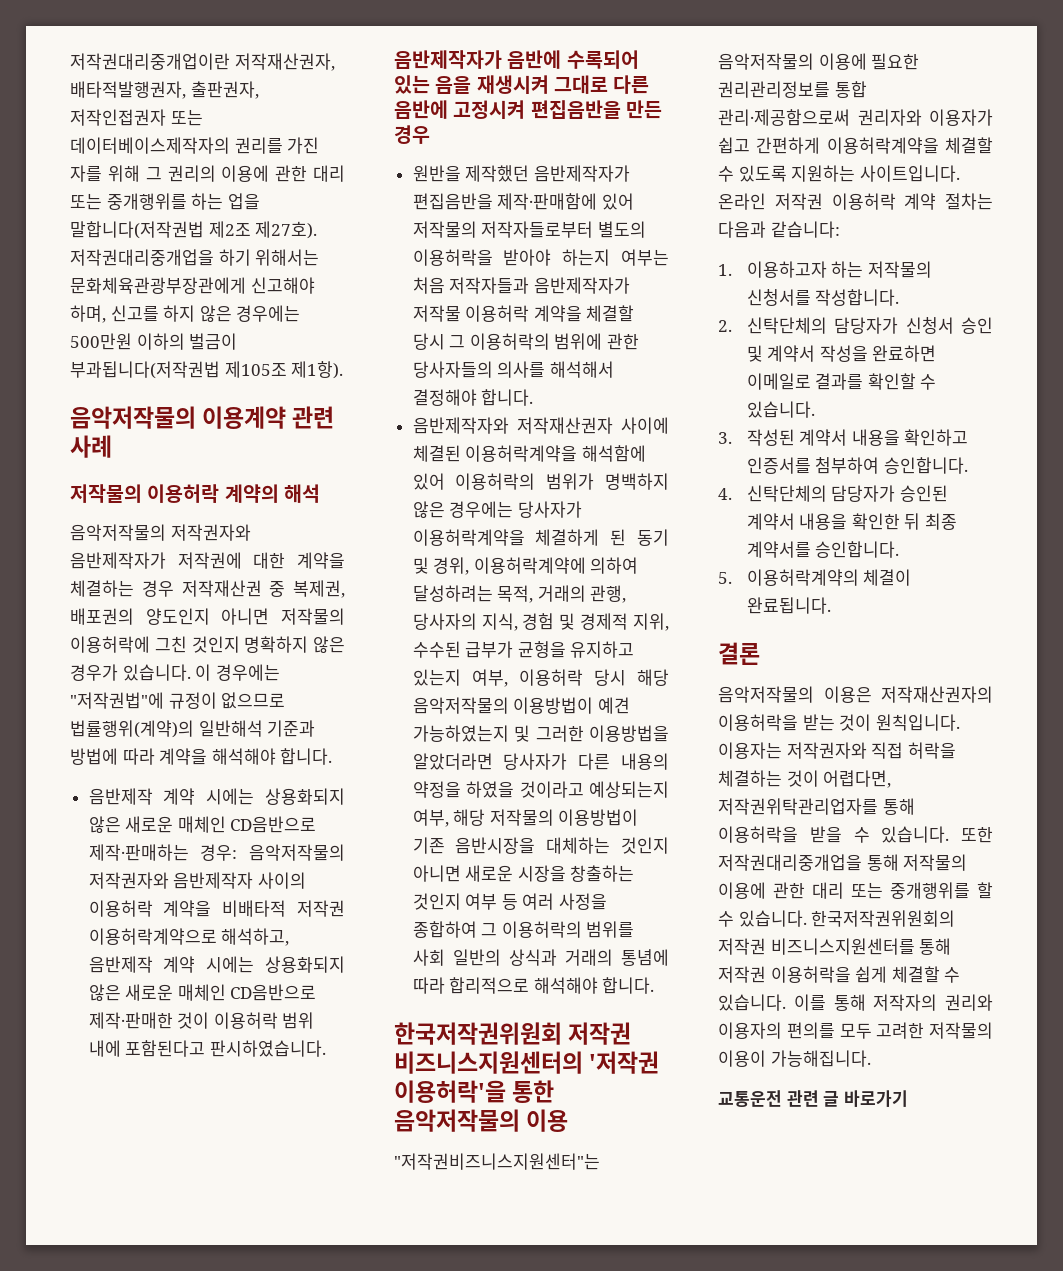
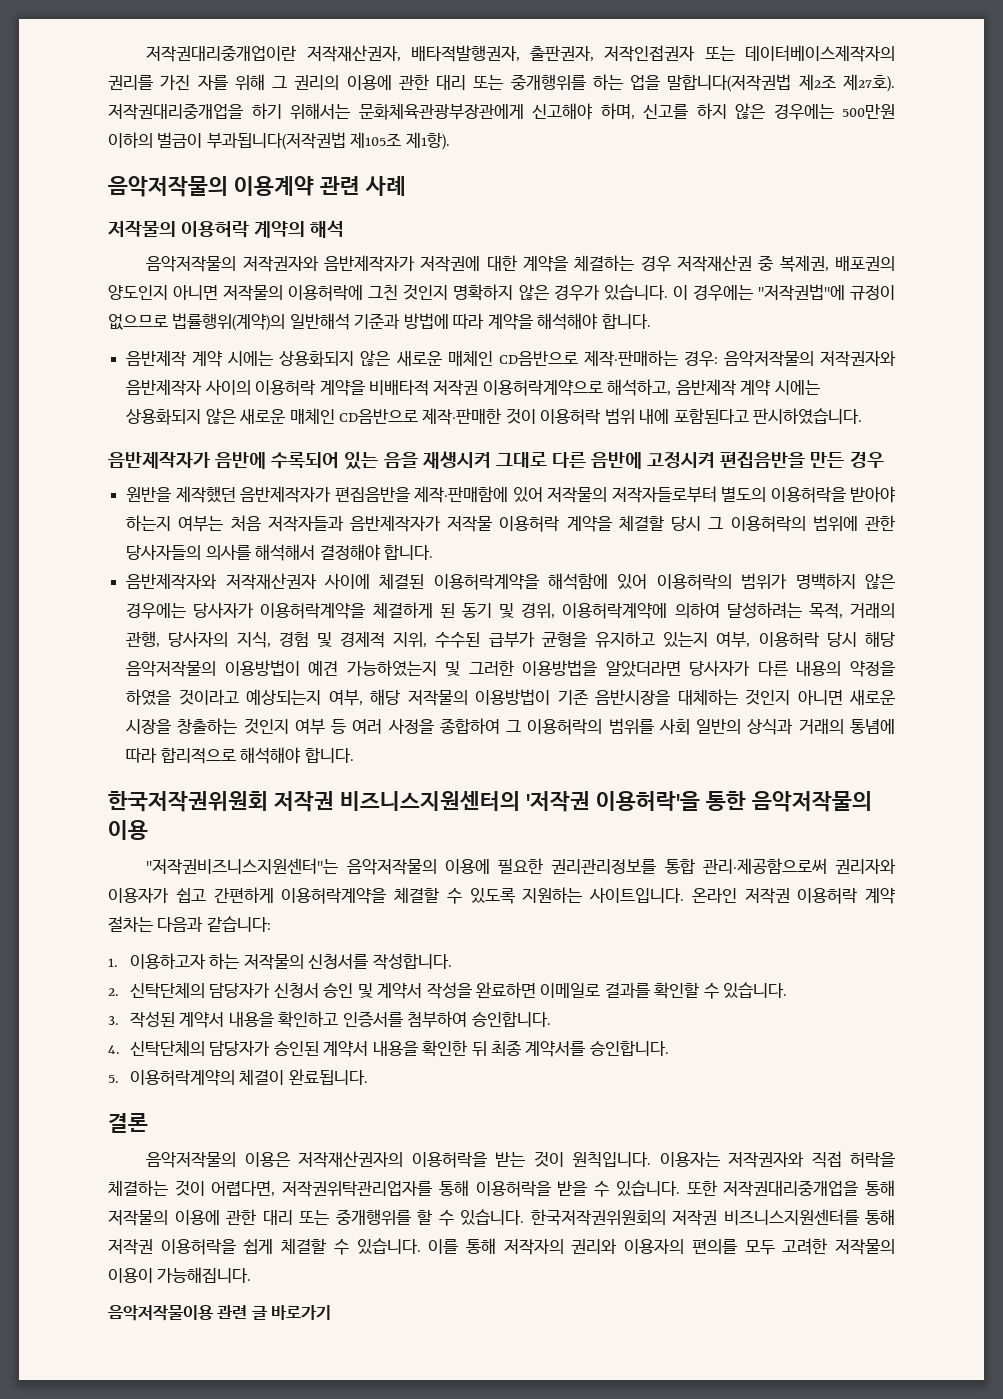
- 교통운전 관련 글 바로가기
+ 음악저작물이용 관련 글 바로가기

